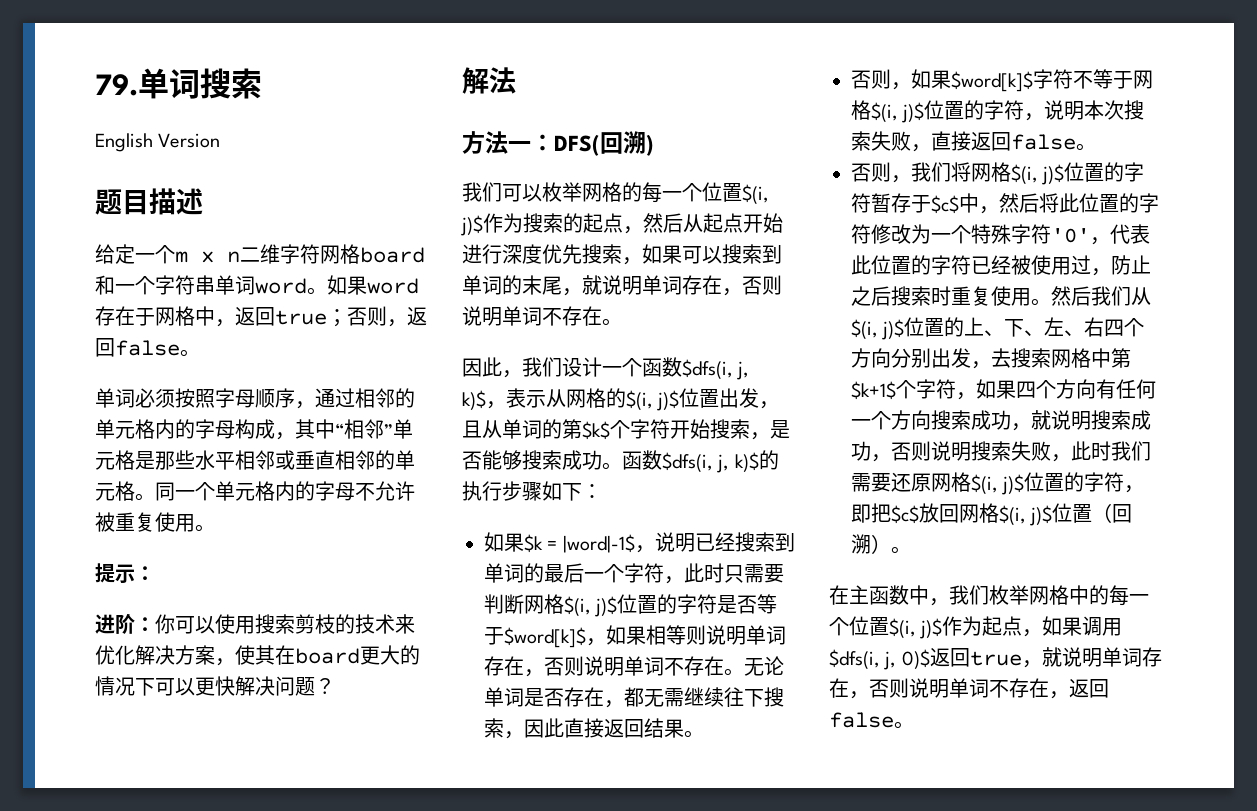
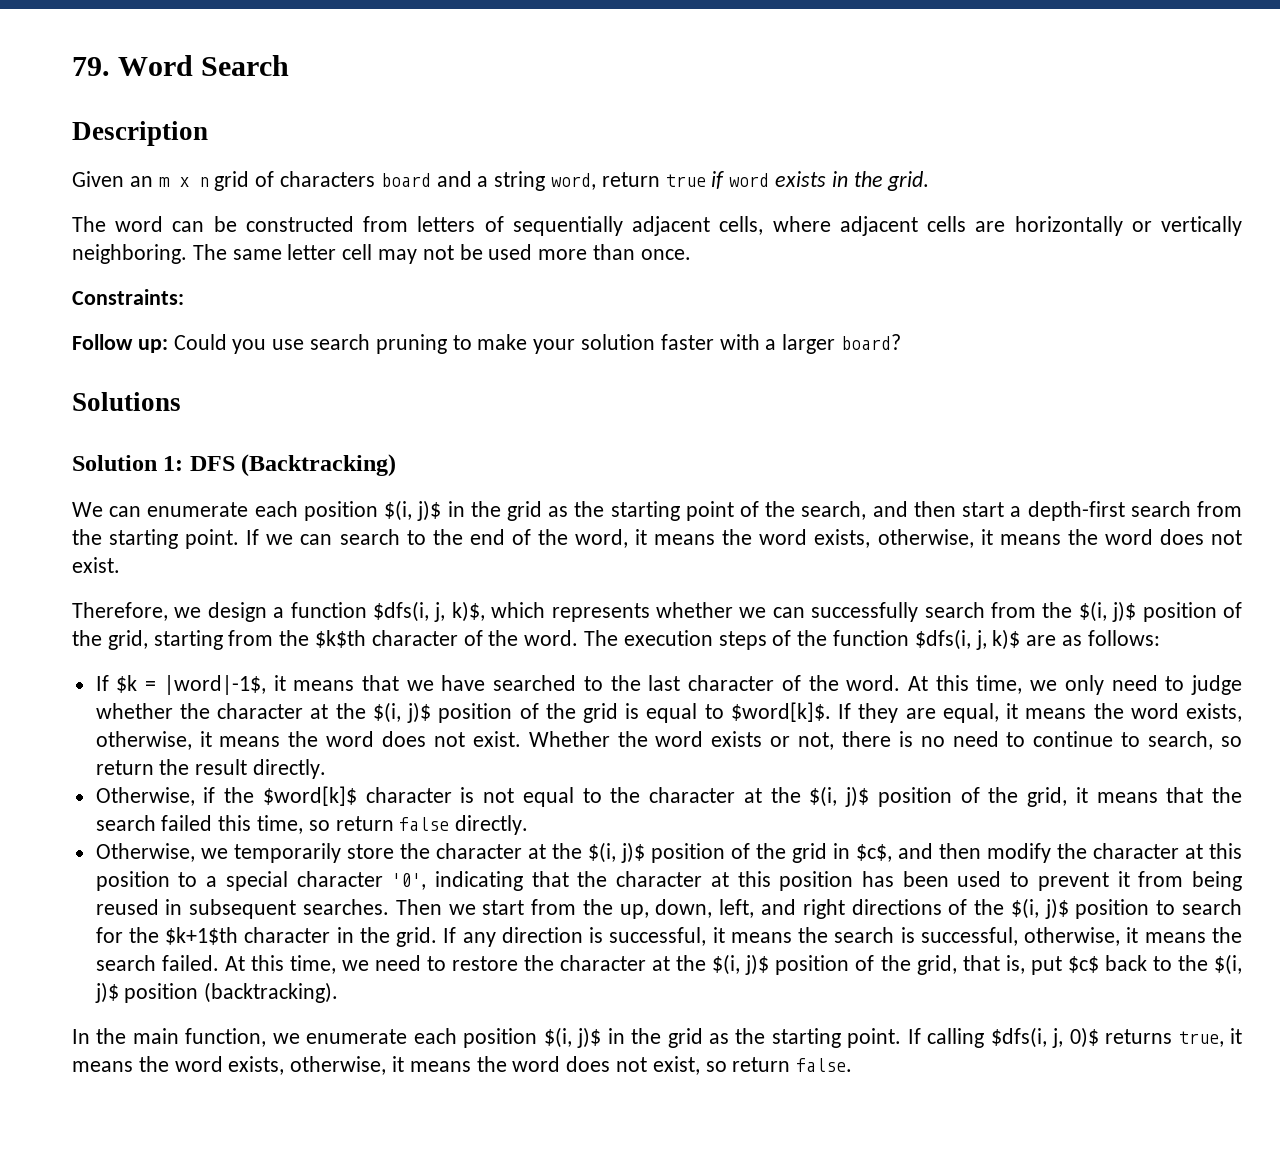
- 79.单词搜索
- English Version
- 题目描述
- 给定一个m x n二维字符网格board和一个字符串单词word。如果word存在于网格中，返回true；否则，返回false。
- 单词必须按照字母顺序，通过相邻的单元格内的字母构成，其中“相邻”单元格是那些水平相邻或垂直相邻的单元格。同一个单元格内的字母不允许被重复使用。
- 提示：
- 进阶：你可以使用搜索剪枝的技术来优化解决方案，使其在board更大的情况下可以更快解决问题？
- 解法
- 方法一：DFS(回溯)
- 我们可以枚举网格的每一个位置$(i, j)$作为搜索的起点，然后从起点开始进行深度优先搜索，如果可以搜索到单词的末尾，就说明单词存在，否则说明单词不存在。
- 因此，我们设计一个函数$dfs(i, j, k)$，表示从网格的$(i, j)$位置出发，且从单词的第$k$个字符开始搜索，是否能够搜索成功。函数$dfs(i, j, k)$的执行步骤如下：
- 如果$k = |word|-1$，说明已经搜索到单词的最后一个字符，此时只需要判断网格$(i, j)$位置的字符是否等于$word[k]$，如果相等则说明单词存在，否则说明单词不存在。无论单词是否存在，都无需继续往下搜索，因此直接返回结果。
- 否则，如果$word[k]$字符不等于网格$(i, j)$位置的字符，说明本次搜索失败，直接返回false。
- 否则，我们将网格$(i, j)$位置的字符暂存于$c$中，然后将此位置的字符修改为一个特殊字符'0'，代表此位置的字符已经被使用过，防止之后搜索时重复使用。然后我们从$(i, j)$位置的上、下、左、右四个方向分别出发，去搜索网格中第$k+1$个字符，如果四个方向有任何一个方向搜索成功，就说明搜索成功，否则说明搜索失败，此时我们需要还原网格$(i, j)$位置的字符，即把$c$放回网格$(i, j)$位置（回溯）。
- 在主函数中，我们枚举网格中的每一个位置$(i, j)$作为起点，如果调用$dfs(i, j, 0)$返回true，就说明单词存在，否则说明单词不存在，返回false。
+ 79. Word Search
+ Description
+ Given an m x n grid of characters board and a string word, return true if word exists in the grid.
+ The word can be constructed from letters of sequentially adjacent cells, where adjacent cells are horizontally or vertically neighboring. The same letter cell may not be used more than once.
+ Constraints:
+ Follow up: Could you use search pruning to make your solution faster with a larger board?
+ Solutions
+ Solution 1: DFS (Backtracking)
+ We can enumerate each position $(i, j)$ in the grid as the starting point of the search, and then start a depth-first search from the starting point. If we can search to the end of the word, it means the word exists, otherwise, it means the word does not exist.
+ Therefore, we design a function $dfs(i, j, k)$, which represents whether we can successfully search from the $(i, j)$ position of the grid, starting from the $k$th character of the word. The execution steps of the function $dfs(i, j, k)$ are as follows:
+ If $k = |word|-1$, it means that we have searched to the last character of the word. At this time, we only need to judge whether the character at the $(i, j)$ position of the grid is equal to $word[k]$. If they are equal, it means the word exists, otherwise, it means the word does not exist. Whether the word exists or not, there is no need to continue to search, so return the result directly.
+ Otherwise, if the $word[k]$ character is not equal to the character at the $(i, j)$ position of the grid, it means that the search failed this time, so return false directly.
+ Otherwise, we temporarily store the character at the $(i, j)$ position of the grid in $c$, and then modify the character at this position to a special character '0', indicating that the character at this position has been used to prevent it from being reused in subsequent searches. Then we start from the up, down, left, and right directions of the $(i, j)$ position to search for the $k+1$th character in the grid. If any direction is successful, it means the search is successful, otherwise, it means the search failed. At this time, we need to restore the character at the $(i, j)$ position of the grid, that is, put $c$ back to the $(i, j)$ position (backtracking).
+ In the main function, we enumerate each position $(i, j)$ in the grid as the starting point. If calling $dfs(i, j, 0)$ returns true, it means the word exists, otherwise, it means the word does not exist, so return false.

